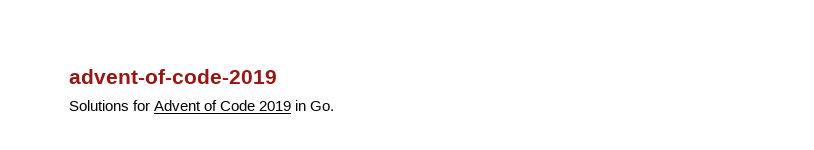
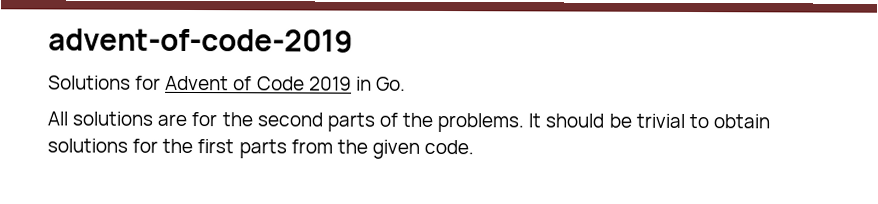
+ All solutions are for the second parts of the problems. It should be trivial to obtain solutions for the first parts from the given code.

